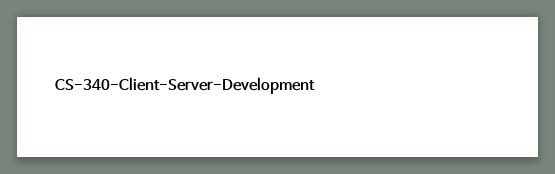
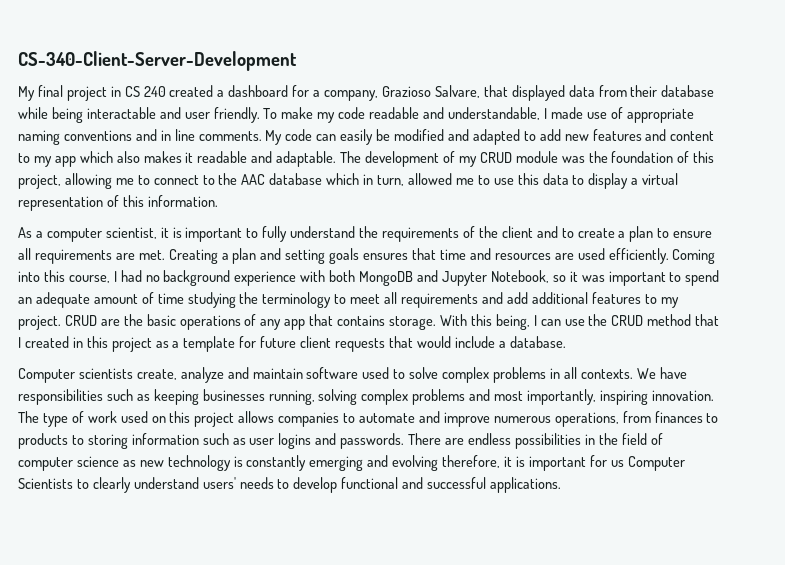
+ My final project in CS 240 created a dashboard for a company, Grazioso Salvare, that displayed data from their database while being interactable and user friendly. To make my code readable and understandable, I made use of appropriate naming conventions and in line comments. My code can easily be modified and adapted to add new features and content to my app which also makes it readable and adaptable. The development of my CRUD module was the foundation of this project, allowing me to connect to the AAC database which in turn, allowed me to use this data to display a virtual representation of this information.
+ As a computer scientist, it is important to fully understand the requirements of the client and to create a plan to ensure all requirements are met. Creating a plan and setting goals ensures that time and resources are used efficiently. Coming into this course, I had no background experience with both MongoDB and Jupyter Notebook, so it was important to spend an adequate amount of time studying the terminology to meet all requirements and add additional features to my project. CRUD are the basic operations of any app that contains storage. With this being, I can use the CRUD method that I created in this project as a template for future client requests that would include a database.
+ Computer scientists create, analyze and maintain software used to solve complex problems in all contexts. We have responsibilities such as keeping businesses running, solving complex problems and most importantly, inspiring innovation. The type of work used on this project allows companies to automate and improve numerous operations, from finances to products to storing information such as user logins and passwords. There are endless possibilities in the field of computer science as new technology is constantly emerging and evolving therefore, it is important for us Computer Scientists to clearly understand users' needs to develop functional and successful applications.

